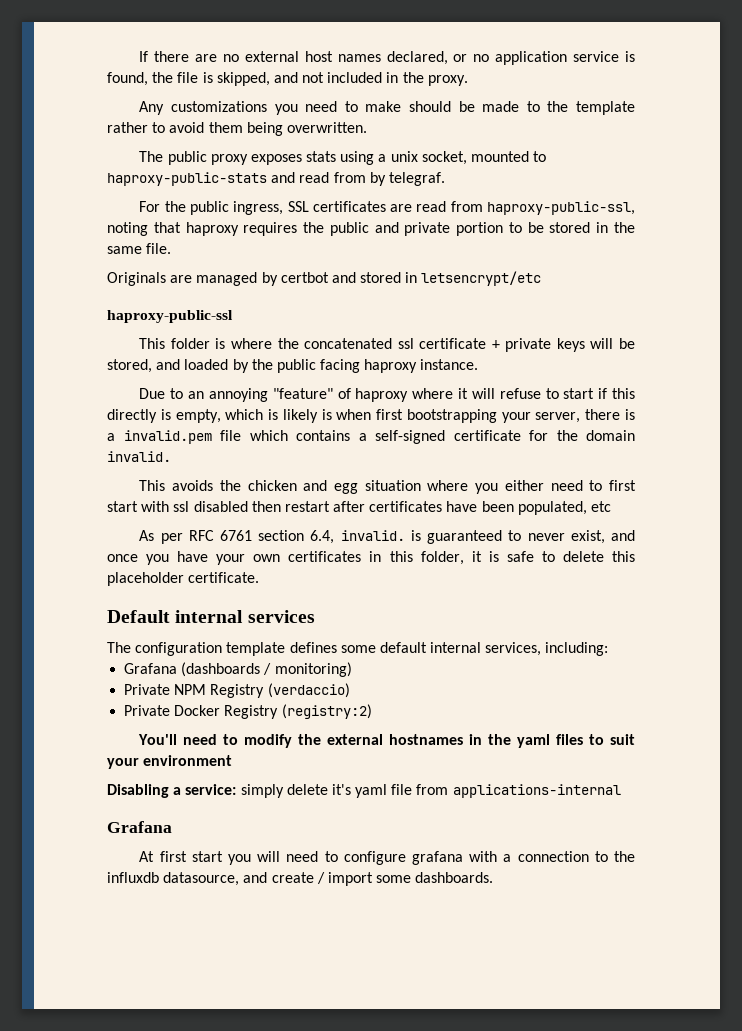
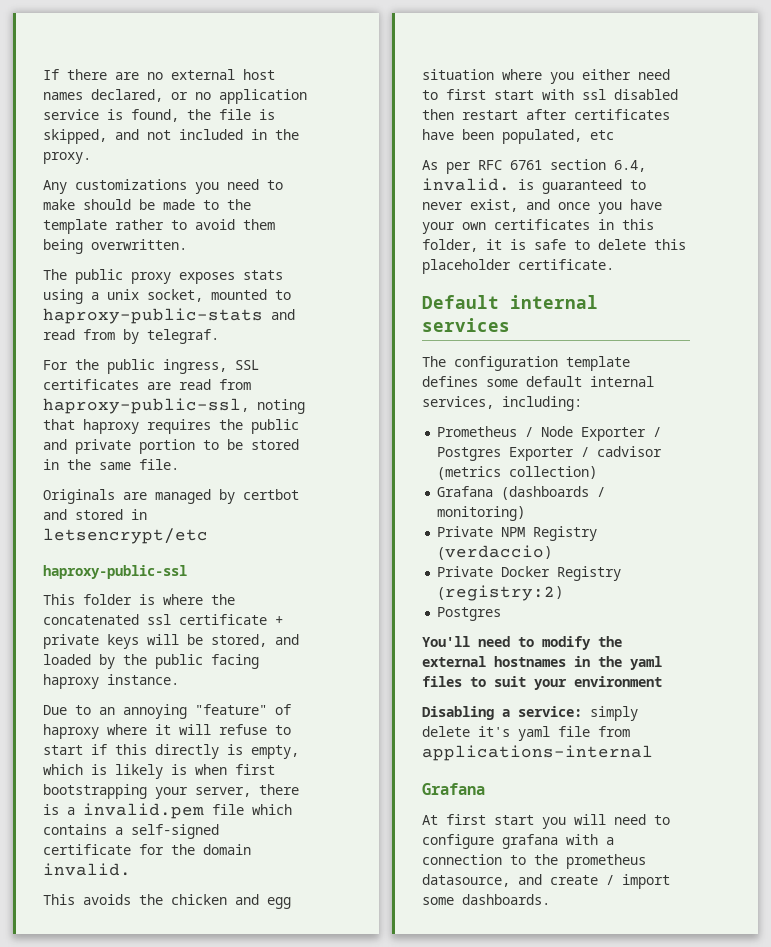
+ Prometheus / Node Exporter / Postgres Exporter / cadvisor (metrics collection)
  Private Docker Registry (registry:2)
+ Postgres
- At first start you will need to configure grafana with a connection to the influxdb datasource, and create / import some dashboards.
+ At first start you will need to configure grafana with a connection to the prometheus datasource, and create / import some dashboards.

